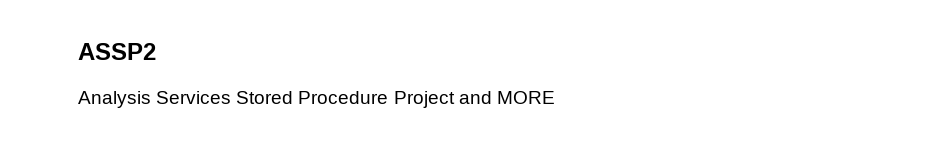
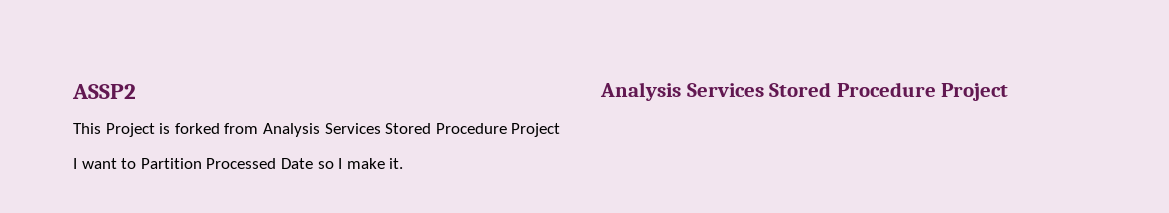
- Analysis Services Stored Procedure Project and MORE
+ This Project is forked from Analysis Services Stored Procedure Project
+ I want to Partition Processed Date so I make it.
+ Analysis Services Stored Procedure Project

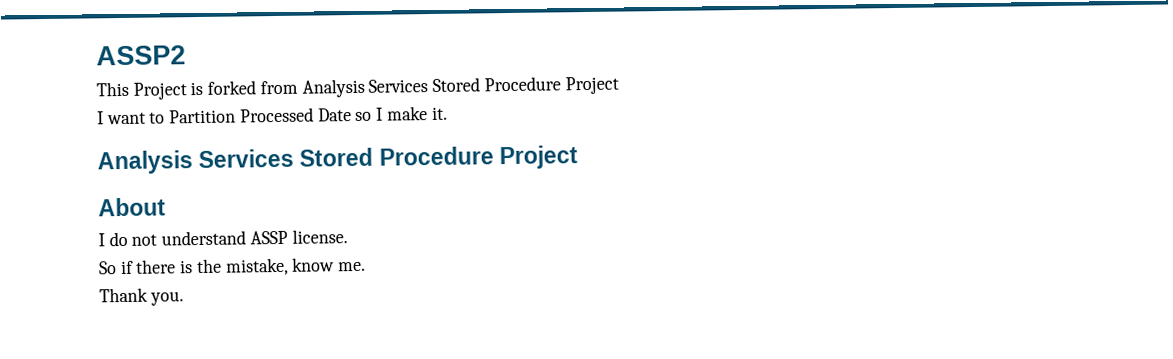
+ About
+ I do not understand ASSP license.
+ So if there is the mistake, know me.
+ Thank you.

